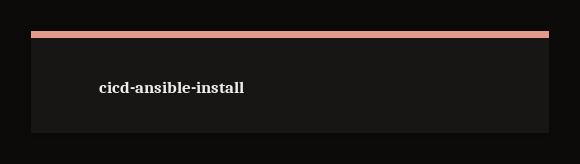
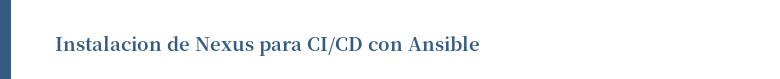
- cicd-ansible-install
+ Instalacion de Nexus para CI/CD con Ansible

